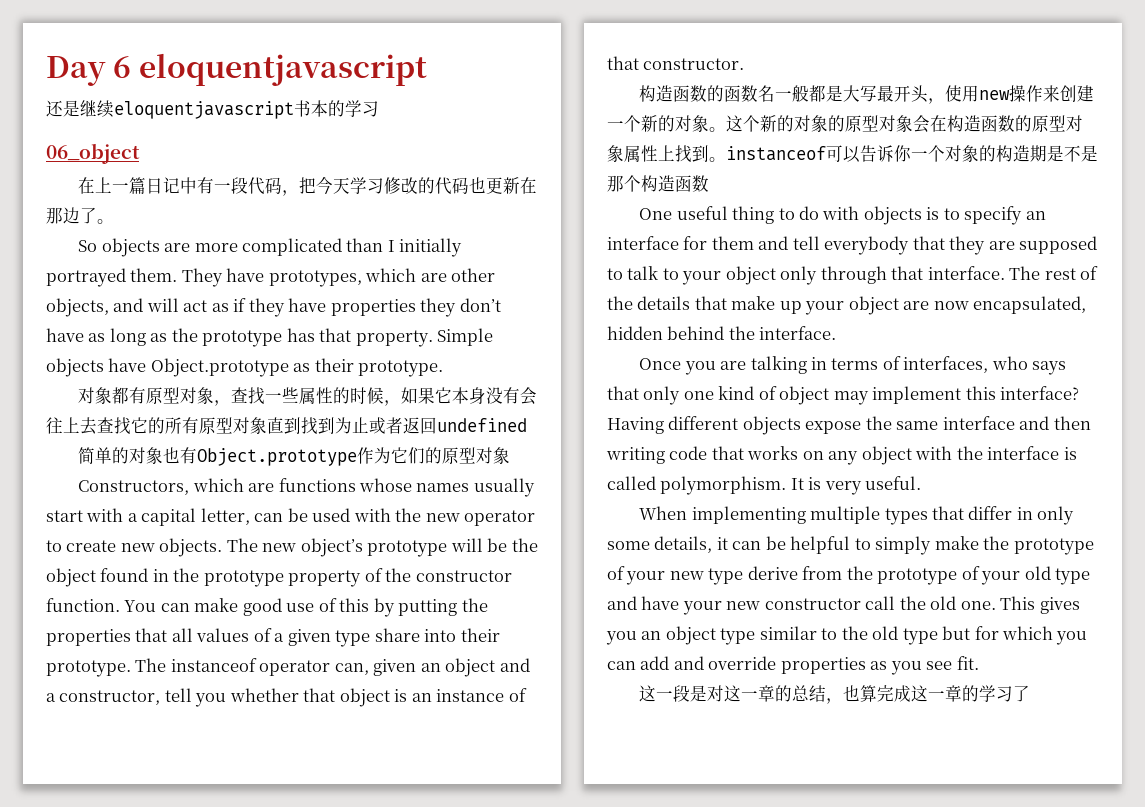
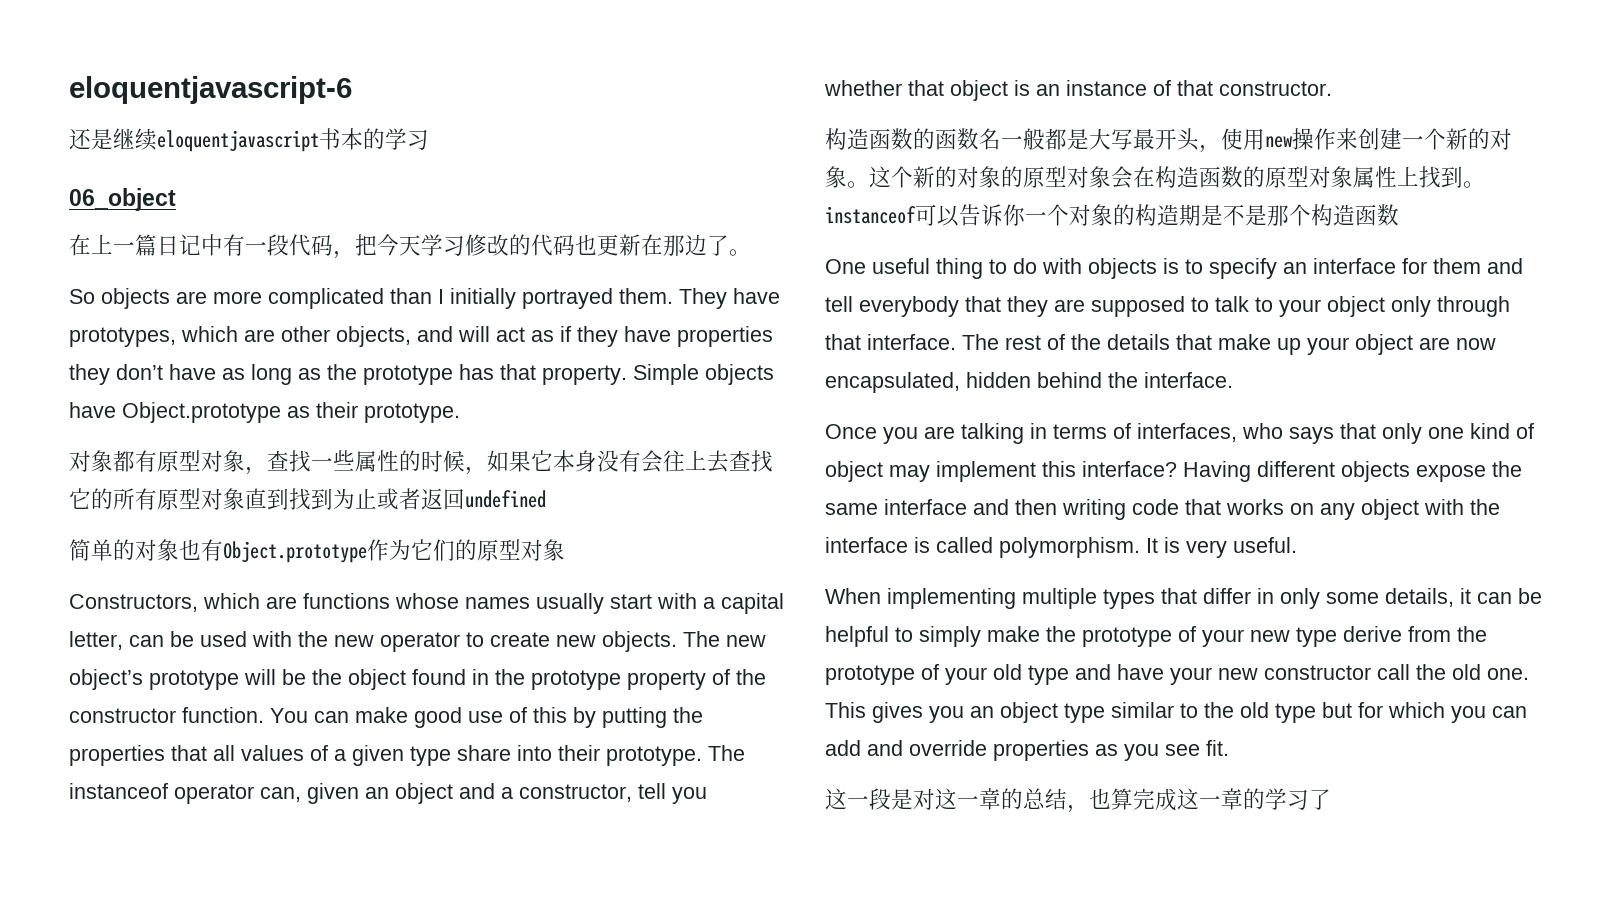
- Day 6 eloquentjavascript
+ eloquentjavascript-6

